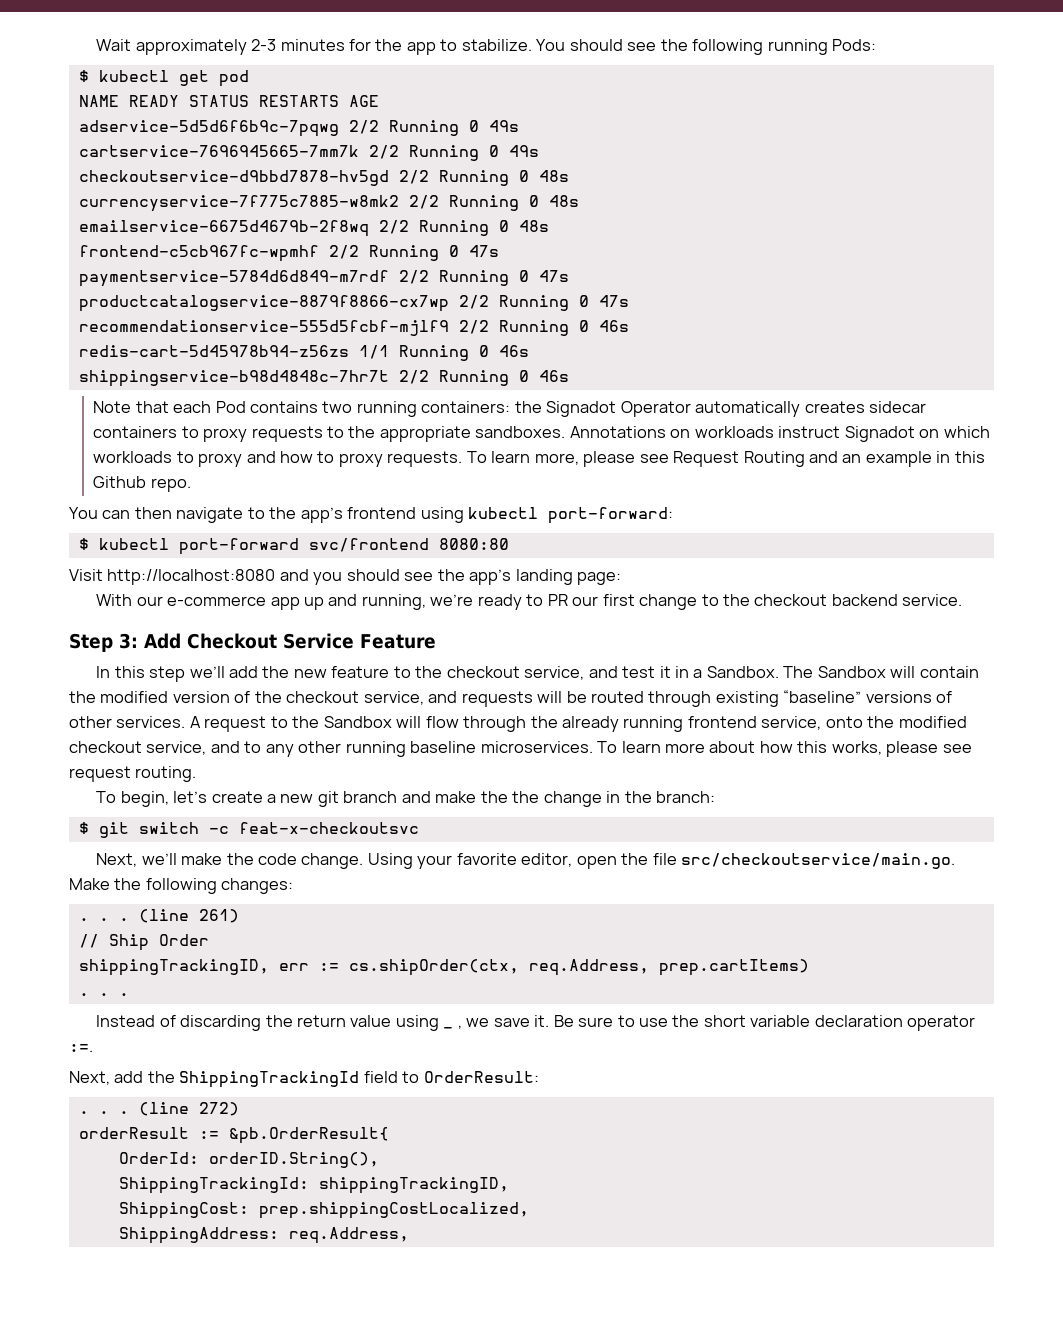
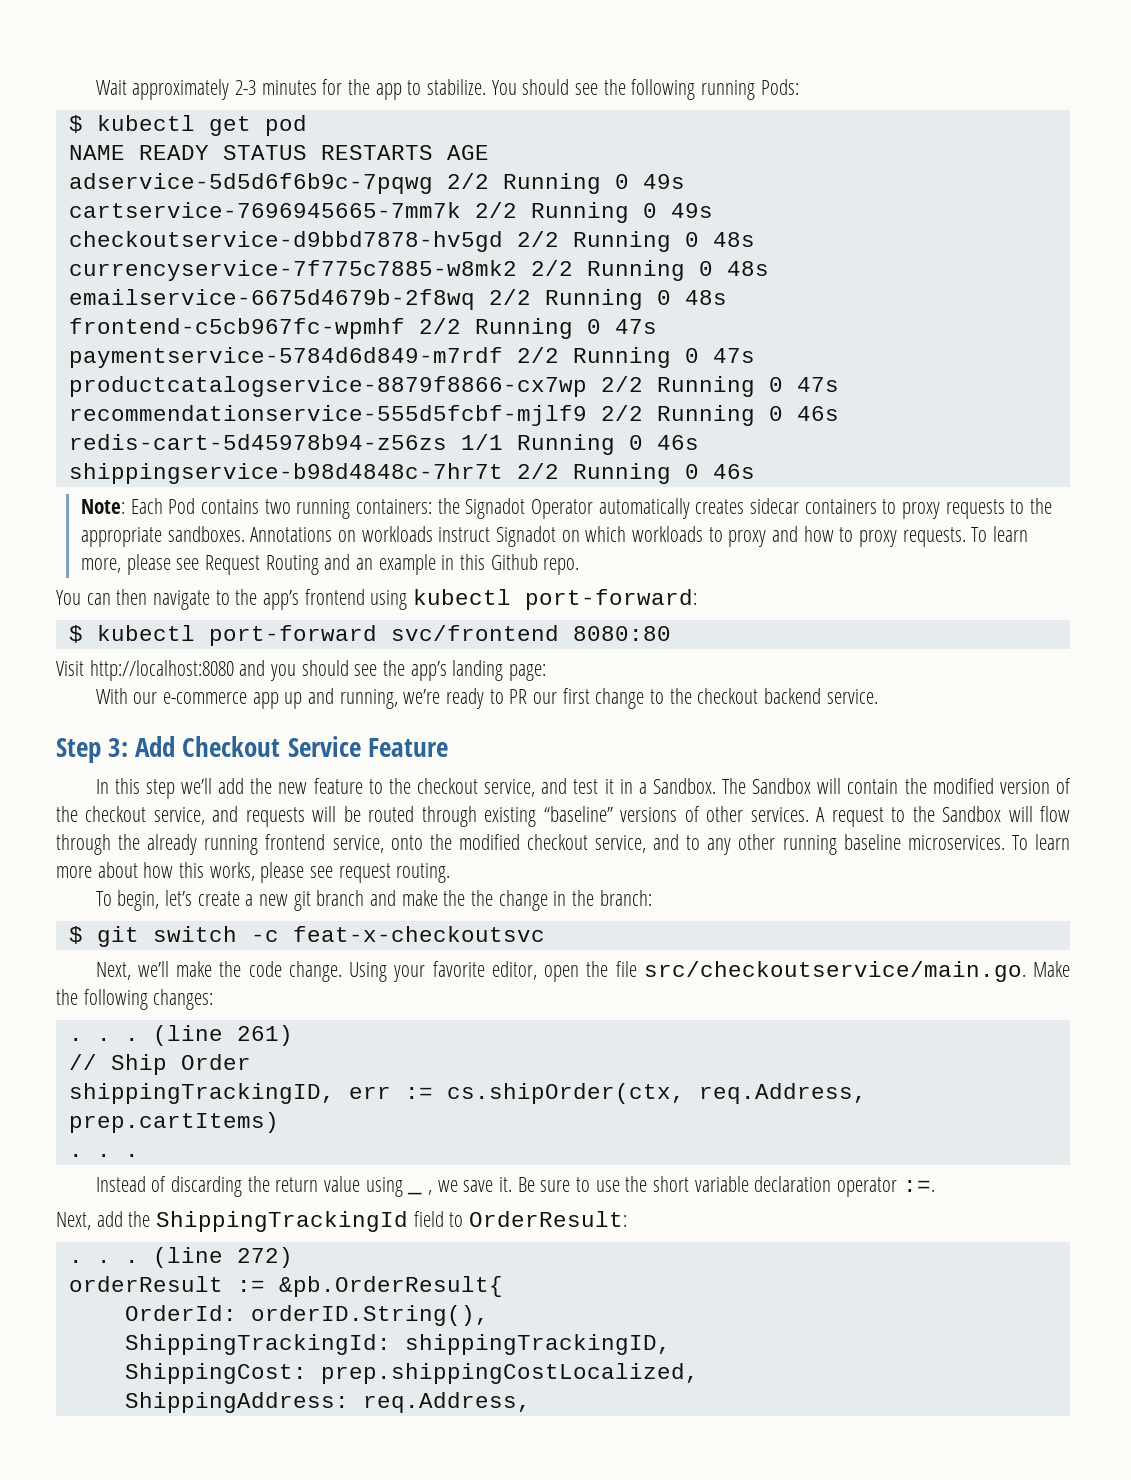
- Note that each Pod contains two running containers: the Signadot Operator automatically creates sidecar containers to proxy requests to the appropriate sandboxes.
+ Note: Each Pod contains two running containers: the Signadot Operator automatically creates sidecar containers to proxy requests to the appropriate sandboxes.

